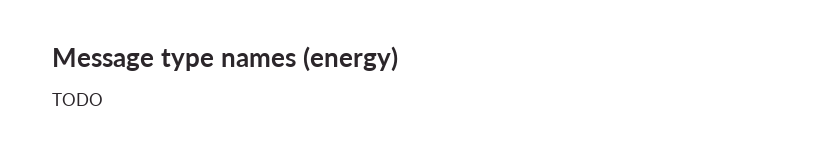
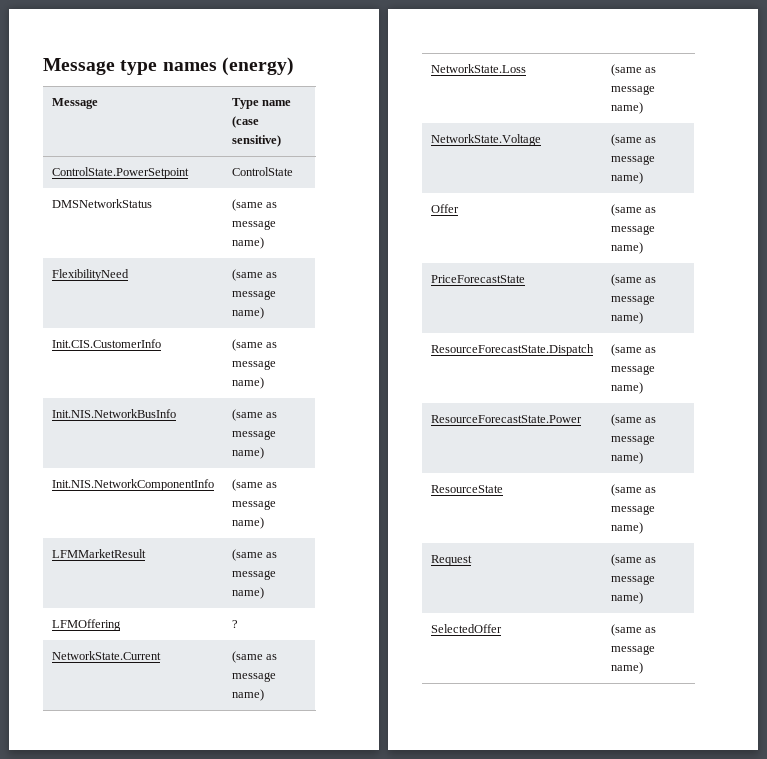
- TODO
+ Message | Type name (case sensitive)
+ ControlState.PowerSetpoint | ControlState
+ DMSNetworkStatus | (same as message name)
+ FlexibilityNeed | (same as message name)
+ Init.CIS.CustomerInfo | (same as message name)
+ Init.NIS.NetworkBusInfo | (same as message name)
+ Init.NIS.NetworkComponentInfo | (same as message name)
+ LFMMarketResult | (same as message name)
+ LFMOffering | ?
+ NetworkState.Current | (same as message name)
+ NetworkState.Loss | (same as message name)
+ NetworkState.Voltage | (same as message name)
+ Offer | (same as message name)
+ PriceForecastState | (same as message name)
+ ResourceForecastState.Dispatch | (same as message name)
+ ResourceForecastState.Power | (same as message name)
+ ResourceState | (same as message name)
+ Request | (same as message name)
+ SelectedOffer | (same as message name)

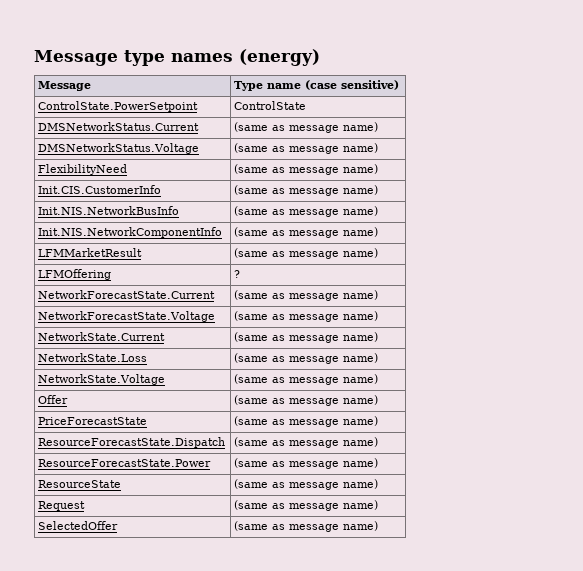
- DMSNetworkStatus | (same as message name)
+ DMSNetworkStatus.Current | (same as message name)
+ DMSNetworkStatus.Voltage | (same as message name)
+ NetworkForecastState.Current | (same as message name)
+ NetworkForecastState.Voltage | (same as message name)

